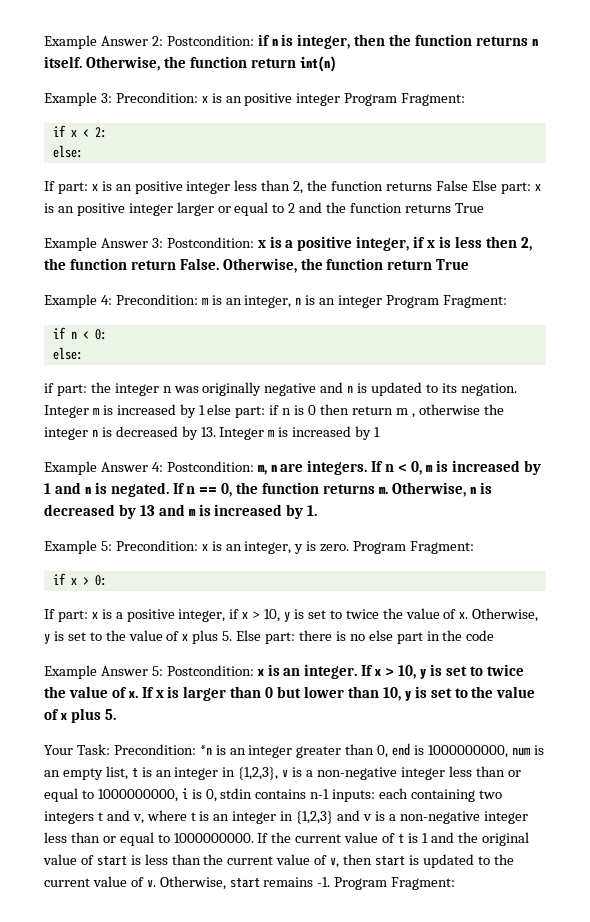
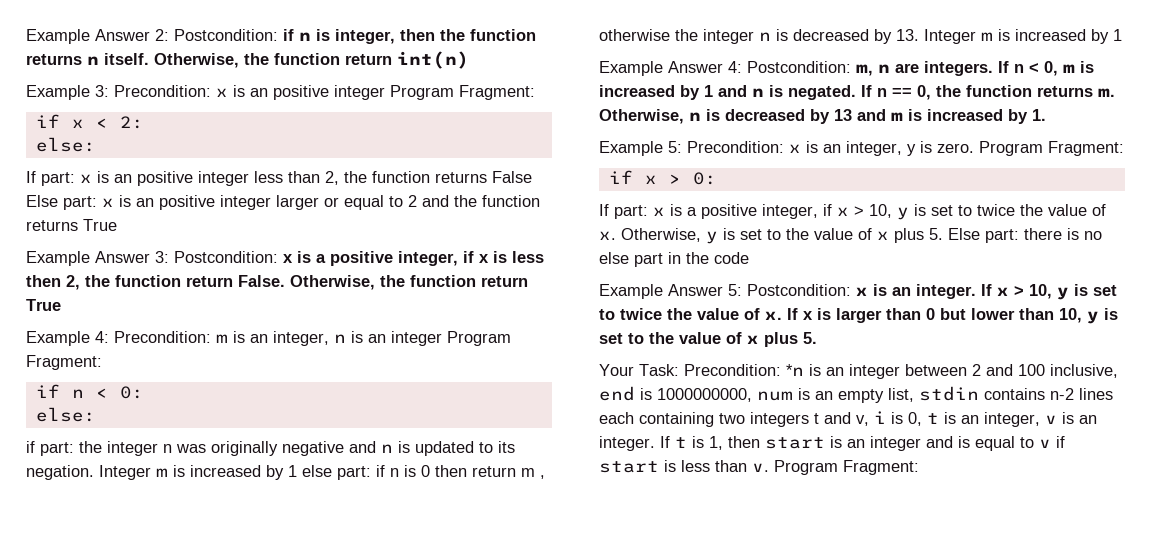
- Your Task: Precondition: *n is an integer greater than 0, end is 1000000000, num is an empty list, t is an integer in {1,2,3}, v is a non-negative integer less than or equal to 1000000000, i is 0, stdin contains n-1 inputs: each containing two integers t and v, where t is an integer in {1,2,3} and v is a non-negative integer less than or equal to 1000000000. If the current value of t is 1 and the original value of start is less than the current value of v, then start is updated to the current value of v. Otherwise, start remains -1.
+ Your Task: Precondition: *n is an integer between 2 and 100 inclusive, end is 1000000000, num is an empty list, stdin contains n-2 lines each containing two integers t and v, i is 0, t is an integer, v is an integer. If t is 1, then start is an integer and is equal to v if start is less than v.

